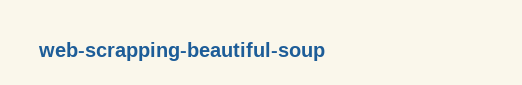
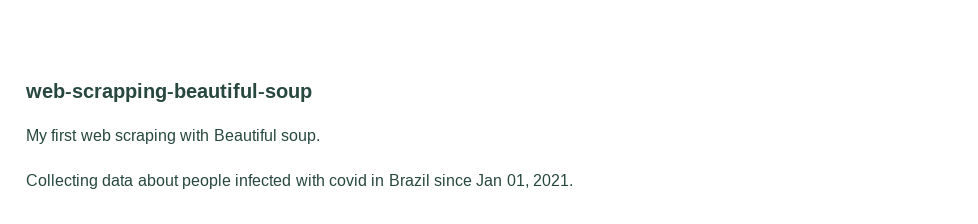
+ My first web scraping with Beautiful soup.
+ Collecting data about people infected with covid in Brazil since Jan 01, 2021.

